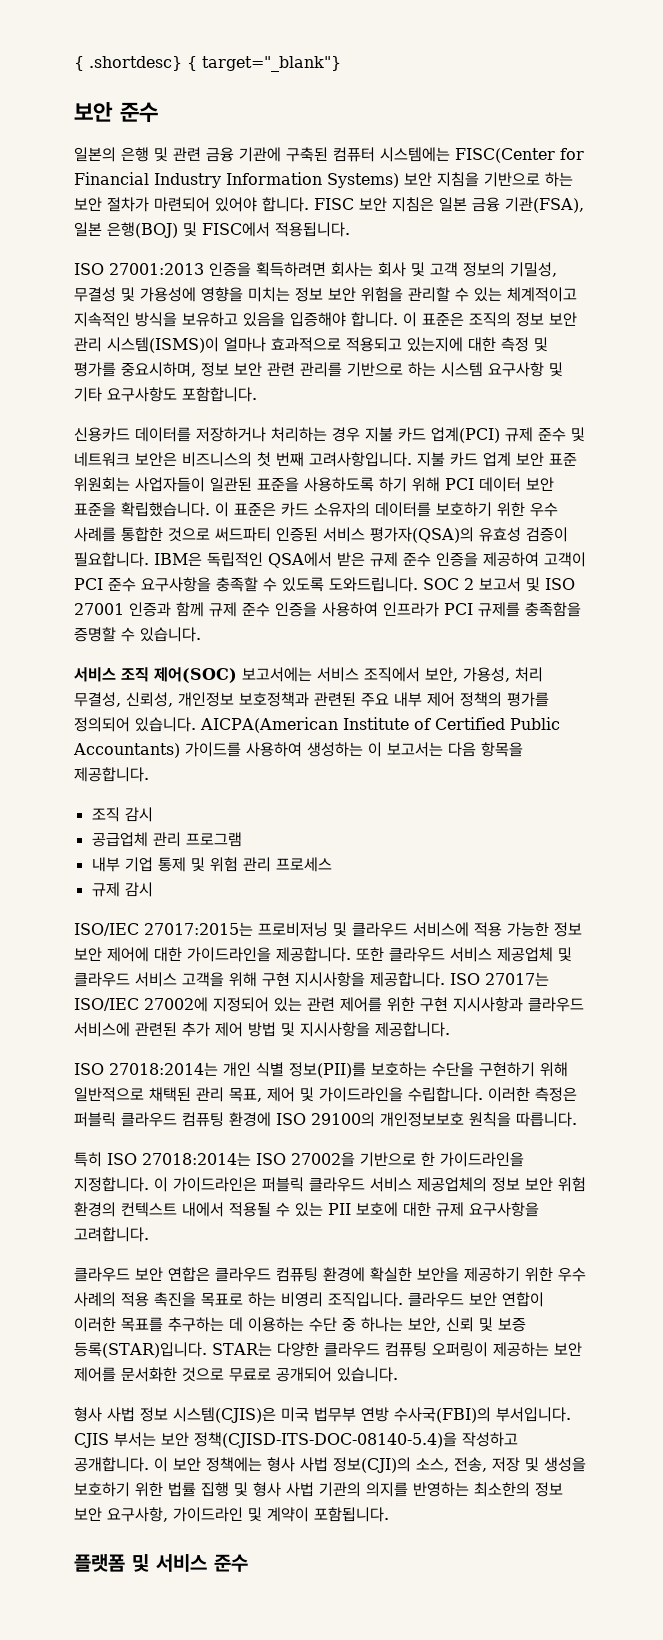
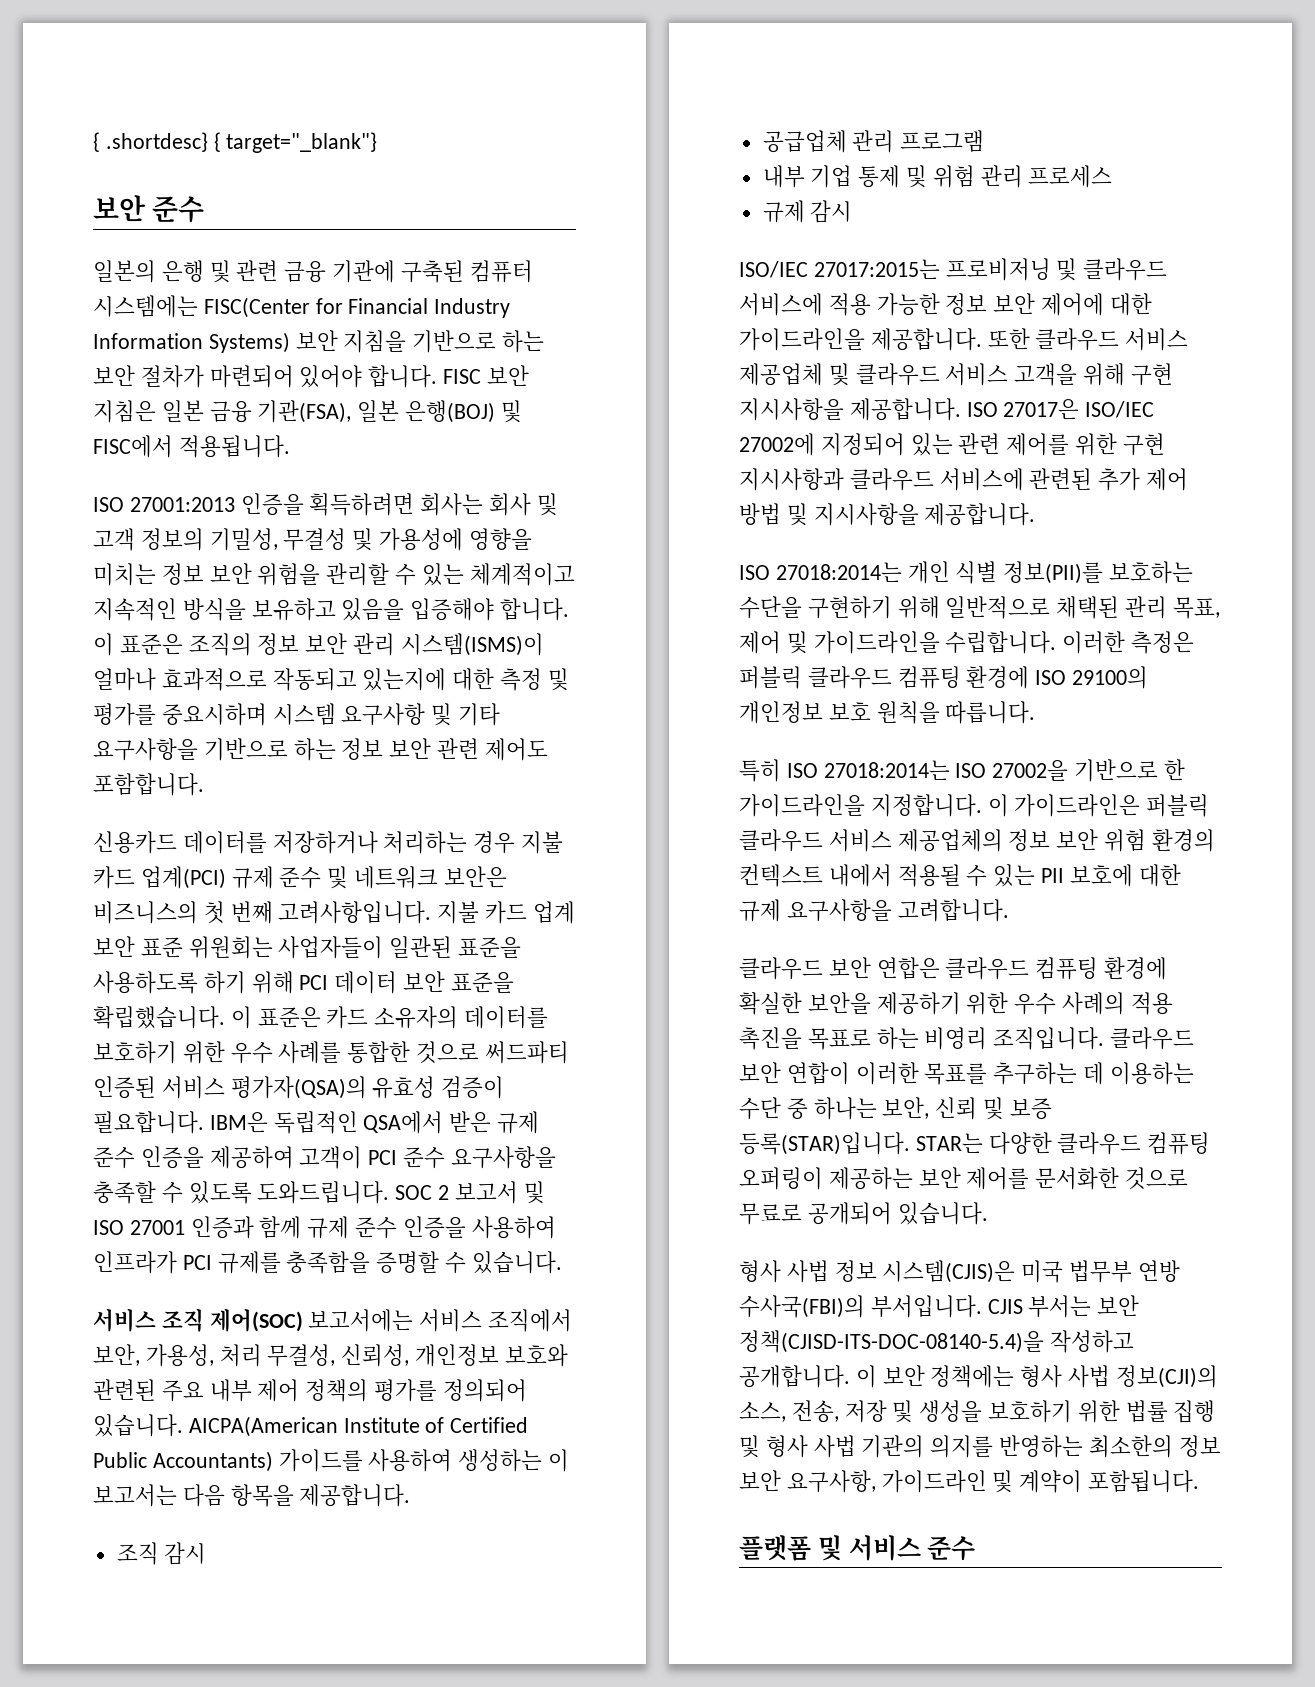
- 이 표준은 조직의 정보 보안 관리 시스템(ISMS)이 얼마나 효과적으로 적용되고 있는지에 대한 측정 및 평가를 중요시하며, 정보 보안 관련 관리를 기반으로 하는 시스템 요구사항 및 기타 요구사항도 포함합니다.
+ 이 표준은 조직의 정보 보안 관리 시스템(ISMS)이 얼마나 효과적으로 작동되고 있는지에 대한 측정 및 평가를 중요시하며 시스템 요구사항 및 기타 요구사항을 기반으로 하는 정보 보안 관련 제어도 포함합니다.
- 서비스 조직 제어(SOC) 보고서에는 서비스 조직에서 보안, 가용성, 처리 무결성, 신뢰성, 개인정보 보호정책과 관련된 주요 내부 제어 정책의 평가를 정의되어 있습니다.
+ 서비스 조직 제어(SOC) 보고서에는 서비스 조직에서 보안, 가용성, 처리 무결성, 신뢰성, 개인정보 보호와 관련된 주요 내부 제어 정책의 평가를 정의되어 있습니다.
- ISO 27017는 ISO/IEC 27002에 지정되어 있는 관련 제어를 위한 구현 지시사항과 클라우드 서비스에 관련된 추가 제어 방법 및 지시사항을 제공합니다.
+ ISO 27017은 ISO/IEC 27002에 지정되어 있는 관련 제어를 위한 구현 지시사항과 클라우드 서비스에 관련된 추가 제어 방법 및 지시사항을 제공합니다.
- 이러한 측정은 퍼블릭 클라우드 컴퓨팅 환경에 ISO 29100의 개인정보보호 원칙을 따릅니다.
+ 이러한 측정은 퍼블릭 클라우드 컴퓨팅 환경에 ISO 29100의 개인정보 보호 원칙을 따릅니다.

